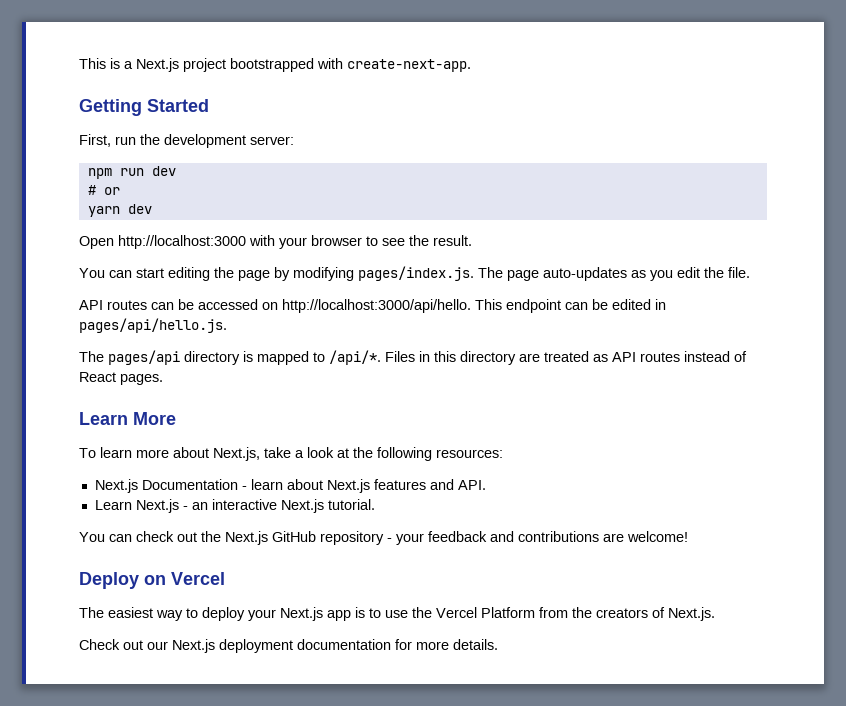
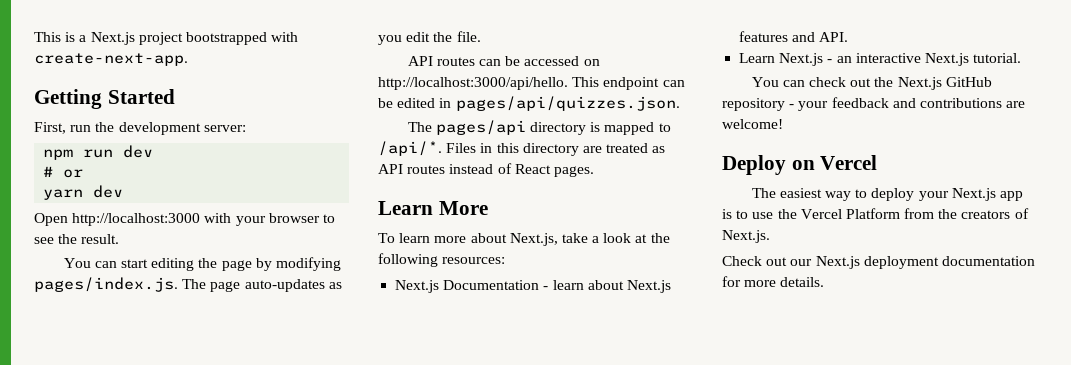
- This endpoint can be edited in pages/api/hello.js.
+ This endpoint can be edited in pages/api/quizzes.json.

